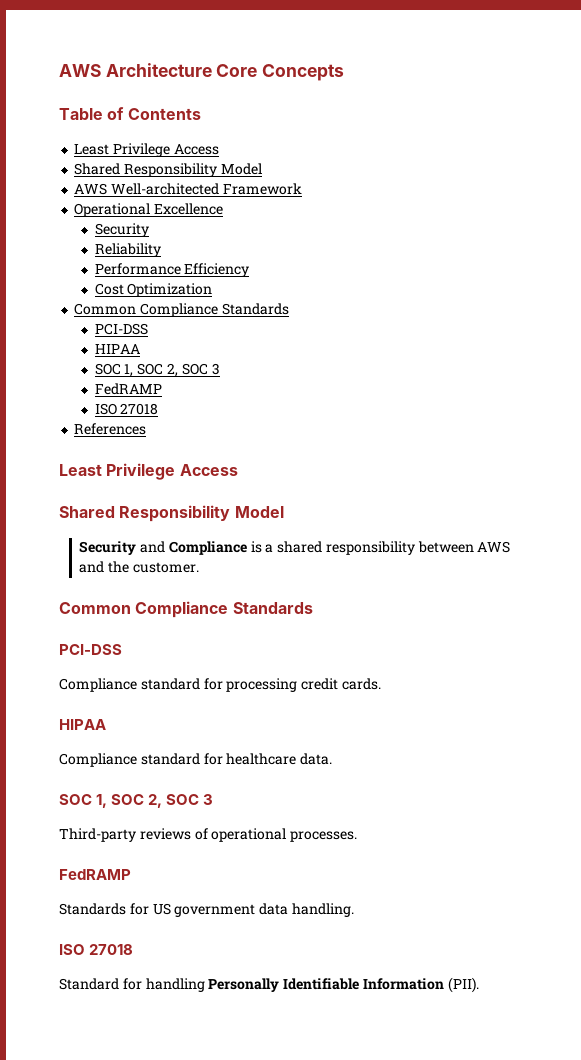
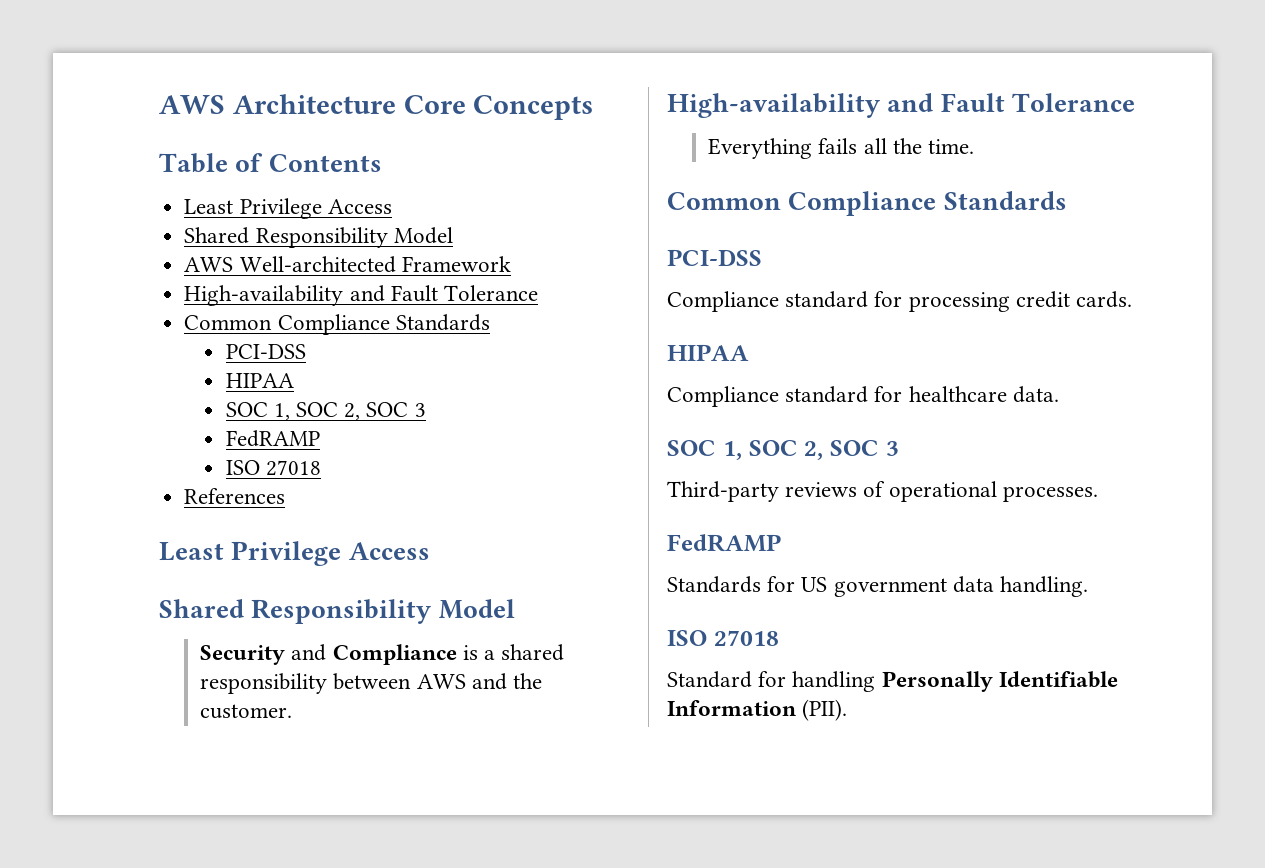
  AWS Well-architected Framework
- Operational Excellence
- Security
- Reliability
- Performance Efficiency
- Cost Optimization
+ High-availability and Fault Tolerance
  Security and Compliance is a shared responsibility between AWS and the customer.
+ High-availability and Fault Tolerance
+ Everything fails all the time.

